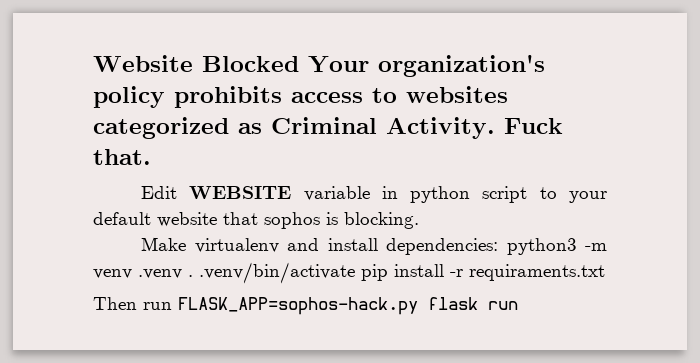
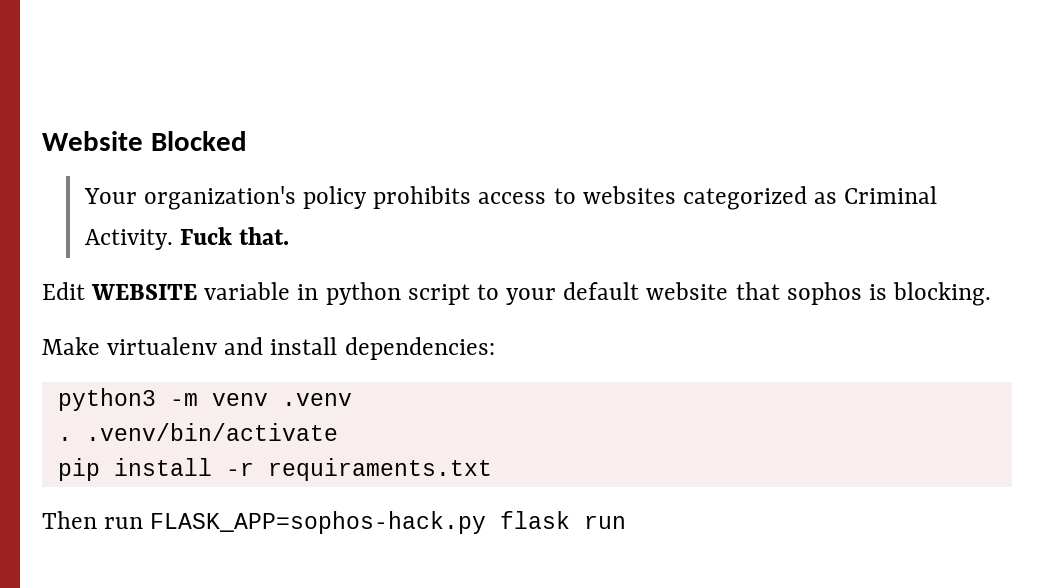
- Website Blocked Your organization's policy prohibits access to websites categorized as Criminal Activity.
+ Website Blocked
+ Your organization's policy prohibits access to websites categorized as Criminal Activity.
- Make virtualenv and install dependencies: python3 -m venv .venv . .venv/bin/activate pip install -r requiraments.txt
+ Make virtualenv and install dependencies:
+ python3 -m venv .venv
+ . .venv/bin/activate
+ pip install -r requiraments.txt

